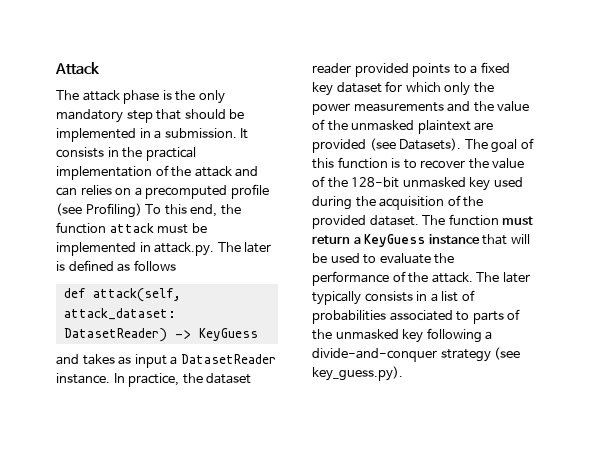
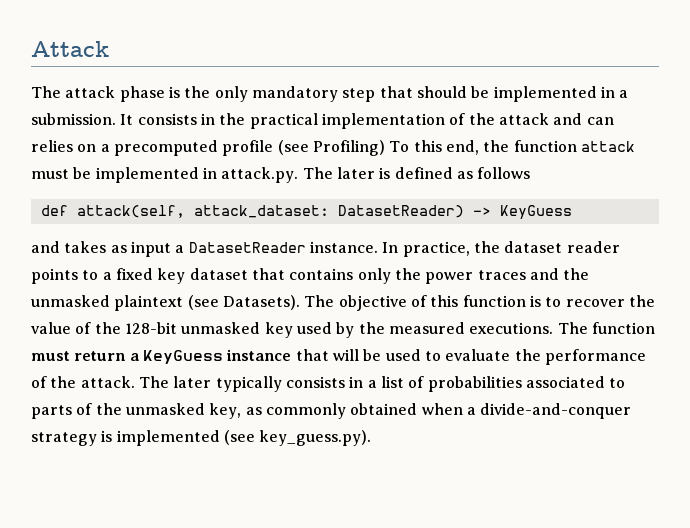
- In practice, the dataset reader provided points to a fixed key dataset for which only the power measurements and the value of the unmasked plaintext are provided (see Datasets).
+ In practice, the dataset reader points to a fixed key dataset that contains only the power traces and the unmasked plaintext (see Datasets).
- The goal of this function is to recover the value of the 128-bit unmasked key used during the acquisition of the provided dataset.
+ The objective of this function is to recover the value of the 128-bit unmasked key used by the measured executions.
- The later typically consists in a list of probabilities associated to parts of the unmasked key following a divide-and-conquer strategy (see key_guess.py).
+ The later typically consists in a list of probabilities associated to parts of the unmasked key, as commonly obtained when a divide-and-conquer strategy is implemented (see key_guess.py).

